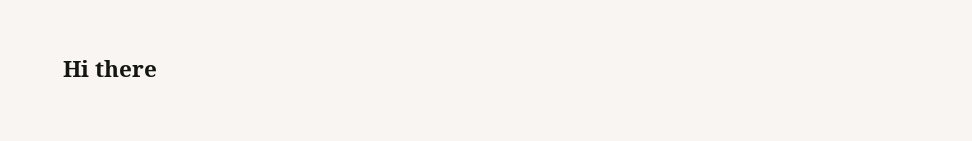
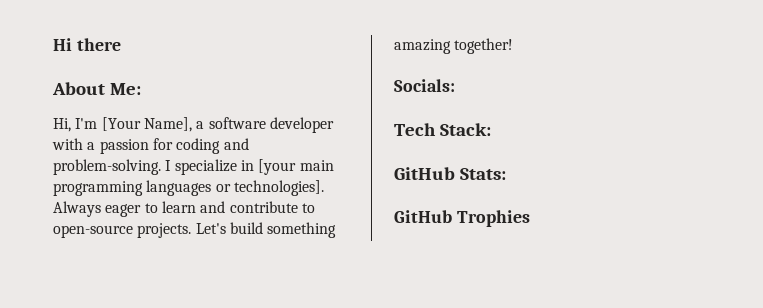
+ About Me:
+ Hi, I'm [Your Name], a software developer with a passion for coding and problem-solving. I specialize in [your main programming languages or technologies]. Always eager to learn and contribute to open-source projects. Let's build something amazing together!
+ Socials:
+ Tech Stack:
+ GitHub Stats:
+ GitHub Trophies

